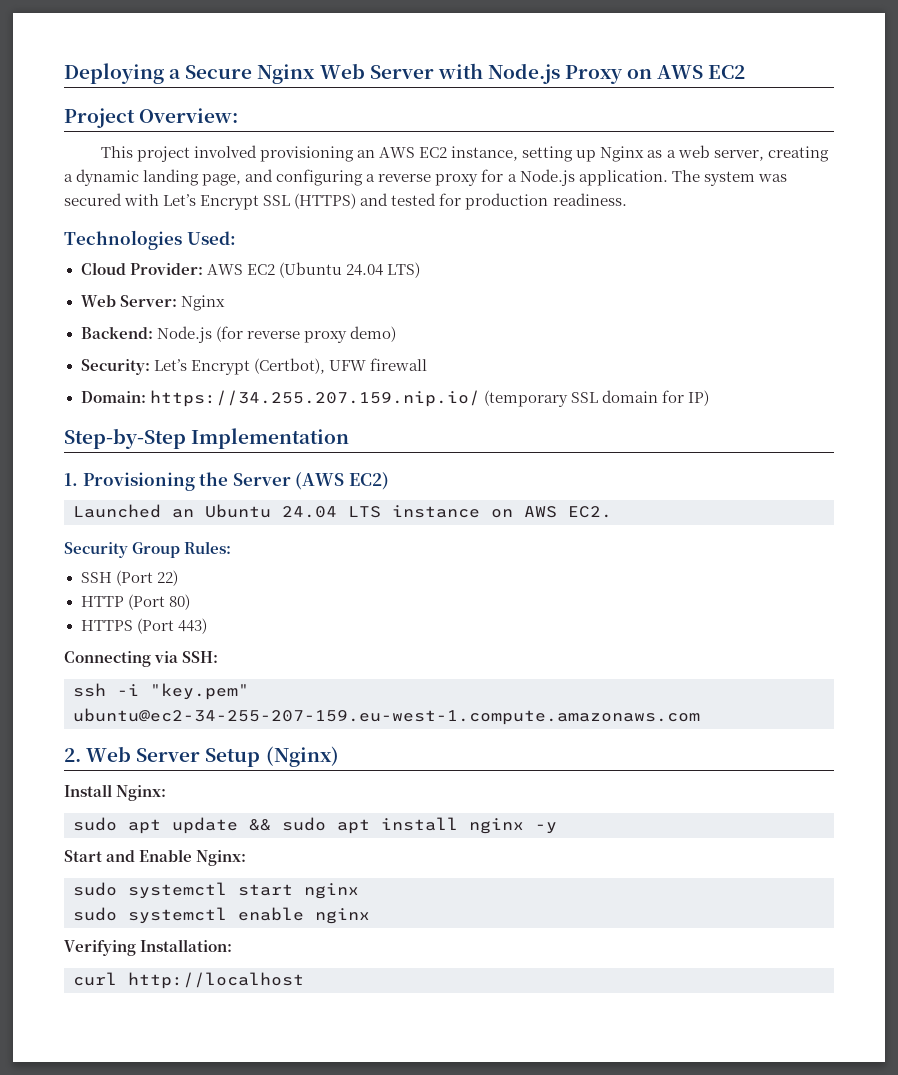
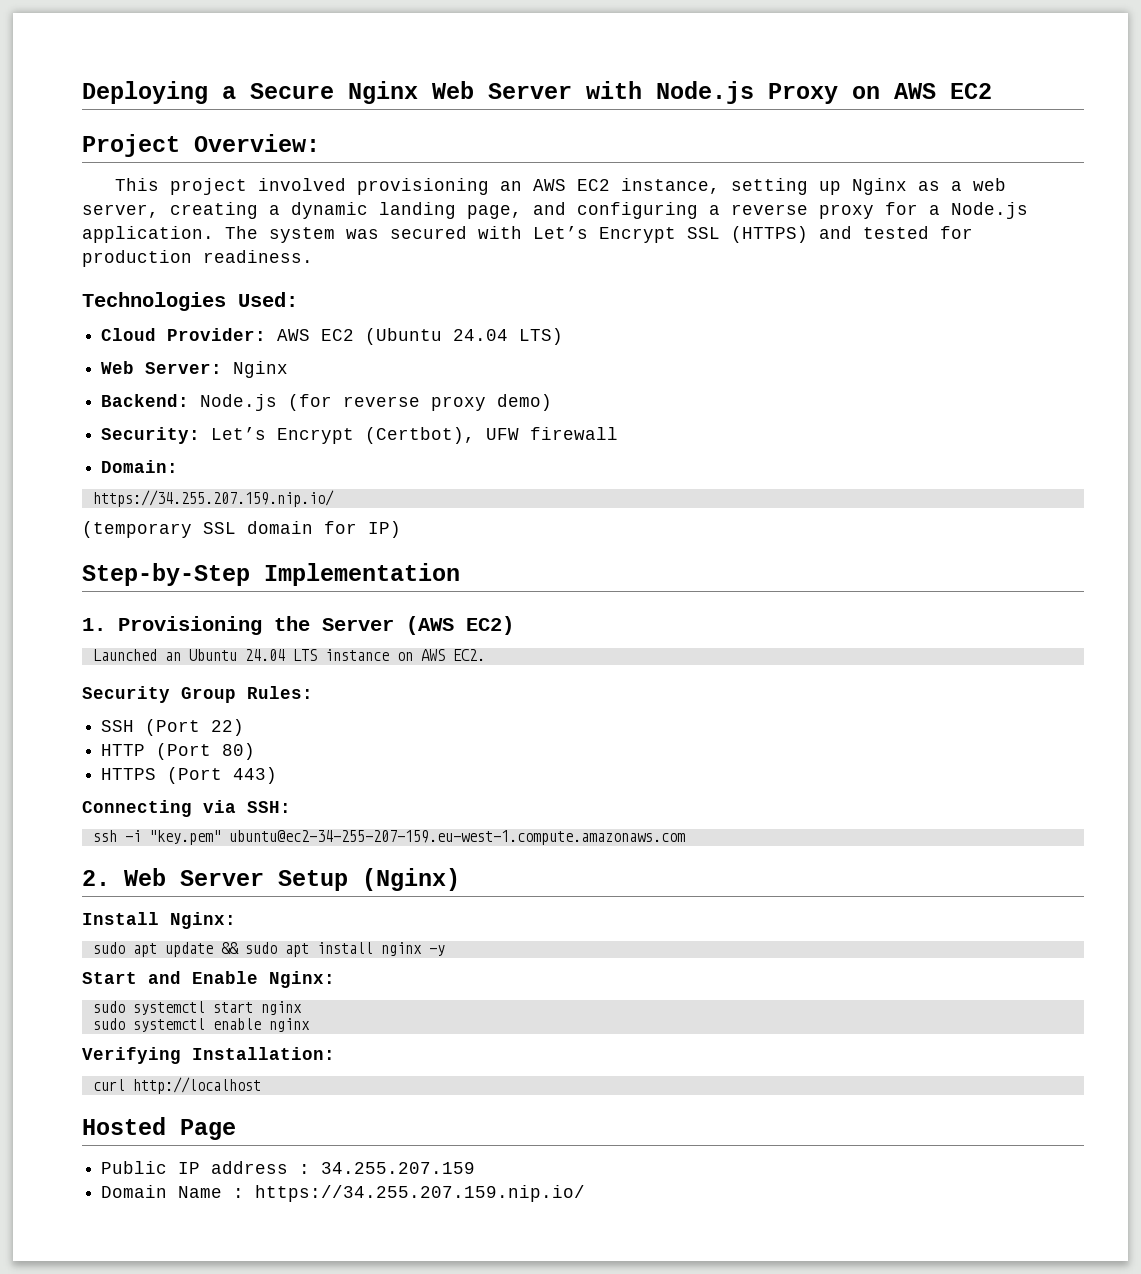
- Domain: https://34.255.207.159.nip.io/ (temporary SSL domain for IP)
+ Domain:
+ https://34.255.207.159.nip.io/
+ (temporary SSL domain for IP)
+ Hosted Page
+ Public IP address : 34.255.207.159
+ Domain Name : https://34.255.207.159.nip.io/

